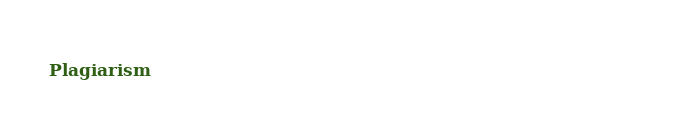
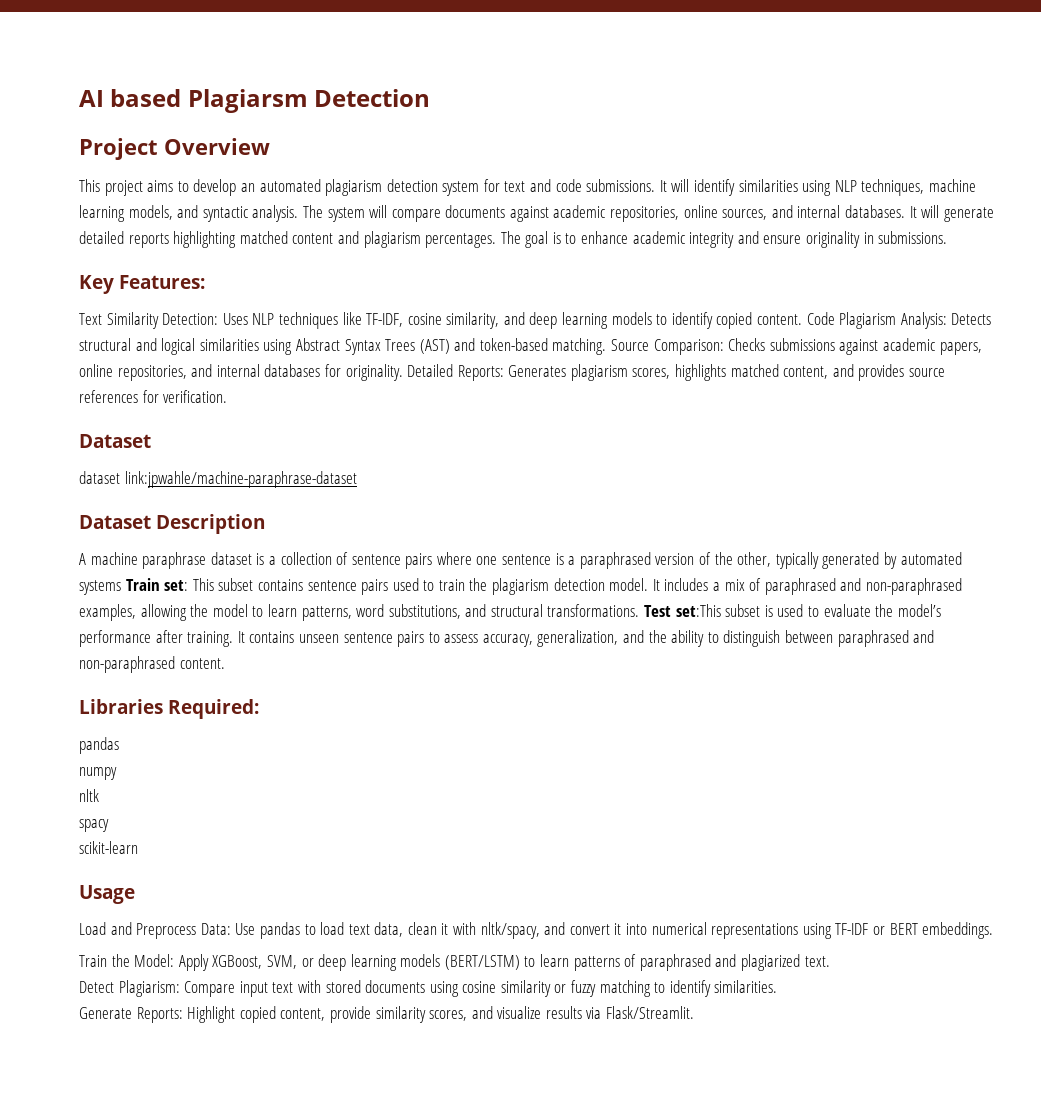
- Plagiarism
+ AI based Plagiarsm Detection
+ Project Overview
+ This project aims to develop an automated plagiarism detection system for text and code submissions. It will identify similarities using NLP techniques, machine learning models, and syntactic analysis. The system will compare documents against academic repositories, online sources, and internal databases. It will generate detailed reports highlighting matched content and plagiarism percentages. The goal is to enhance academic integrity and ensure originality in submissions.
+ Key Features:
+ Text Similarity Detection: Uses NLP techniques like TF-IDF, cosine similarity, and deep learning models to identify copied content. Code Plagiarism Analysis: Detects structural and logical similarities using Abstract Syntax Trees (AST) and token-based matching. Source Comparison: Checks submissions against academic papers, online repositories, and internal databases for originality. Detailed Reports: Generates plagiarism scores, highlights matched content, and provides source references for verification.
+ Dataset
+ dataset link:jpwahle/machine-paraphrase-dataset
+ Dataset Description
+ A machine paraphrase dataset is a collection of sentence pairs where one sentence is a paraphrased version of the other, typically generated by automated systems Train set: This subset contains sentence pairs used to train the plagiarism detection model. It includes a mix of paraphrased and non-paraphrased examples, allowing the model to learn patterns, word substitutions, and structural transformations. Test set:This subset is used to evaluate the model’s performance after training. It contains unseen sentence pairs to assess accuracy, generalization, and the ability to distinguish between paraphrased and non-paraphrased content.
+ Libraries Required:
+ pandas
+ numpy
+ nltk
+ spacy
+ scikit-learn
+ Usage
+ Load and Preprocess Data: Use pandas to load text data, clean it with nltk/spacy, and convert it into numerical representations using TF-IDF or BERT embeddings.
+ Train the Model: Apply XGBoost, SVM, or deep learning models (BERT/LSTM) to learn patterns of paraphrased and plagiarized text.
+ Detect Plagiarism: Compare input text with stored documents using cosine similarity or fuzzy matching to identify similarities.
+ Generate Reports: Highlight copied content, provide similarity scores, and visualize results via Flask/Streamlit.

